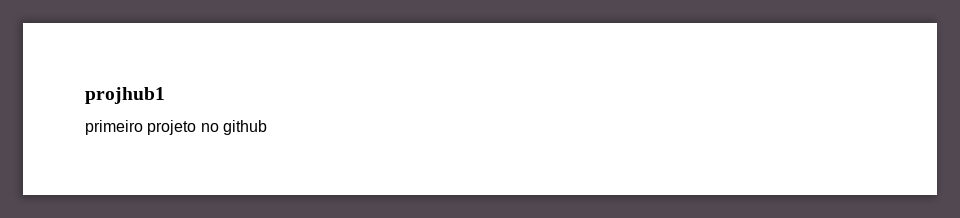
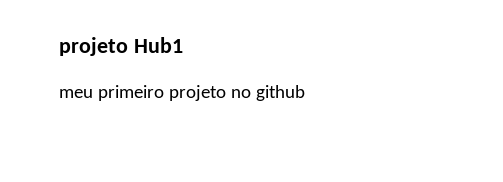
- projhub1
- primeiro projeto no github
+ projeto Hub1
+ meu primeiro projeto no github

